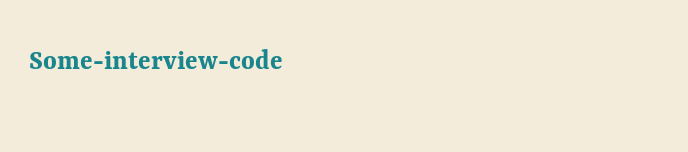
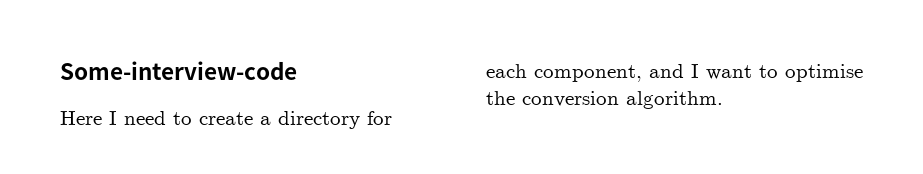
+ Here I need to create a directory for each component, and I want to optimise the conversion algorithm.

